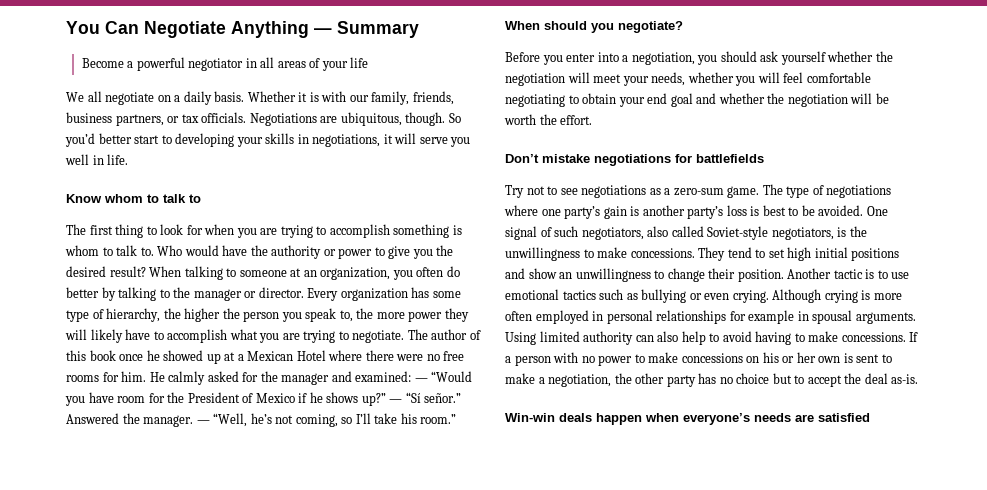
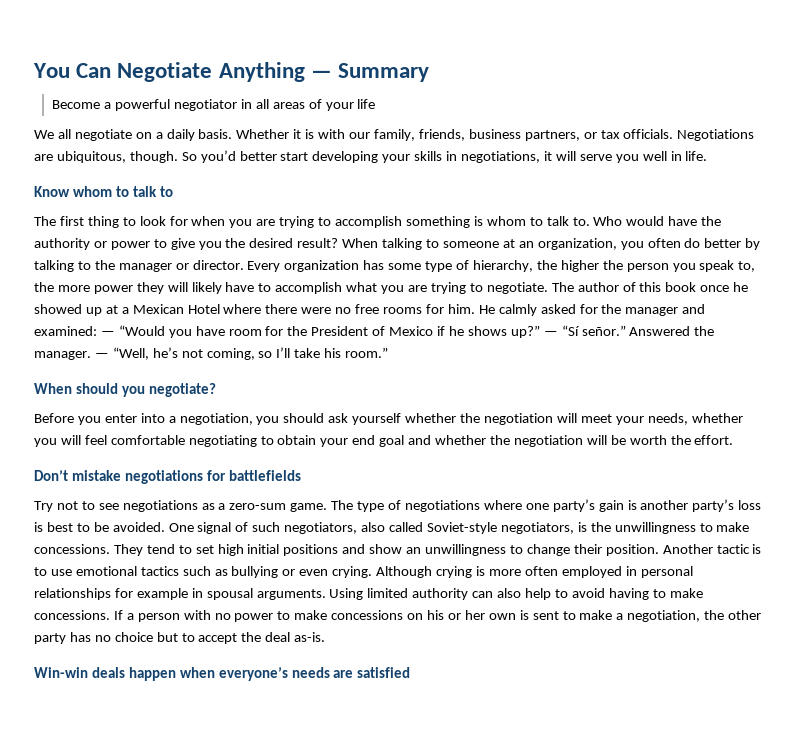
- So you’d better start to developing your skills in negotiations, it will serve you well in life.
+ So you’d better start developing your skills in negotiations, it will serve you well in life.

